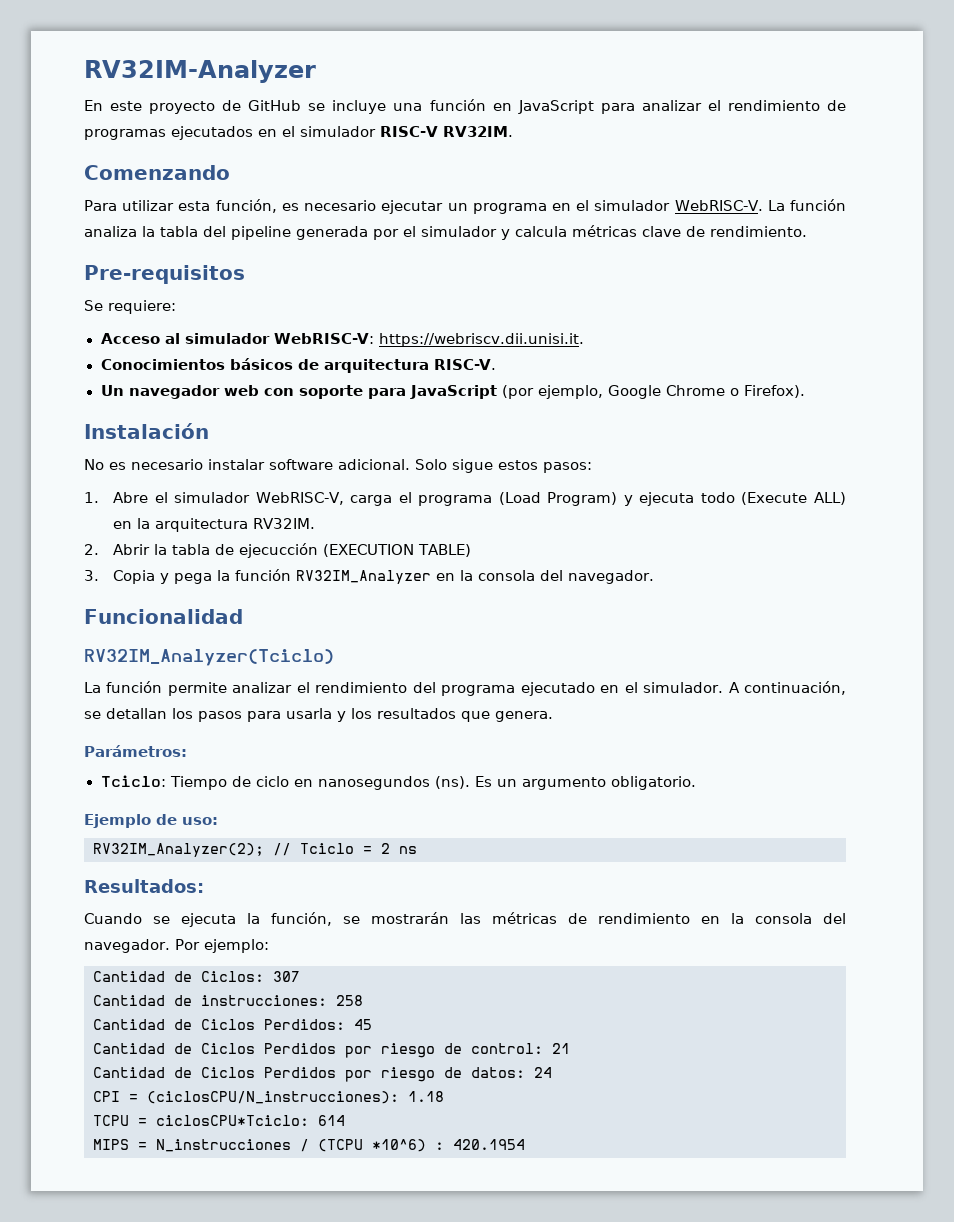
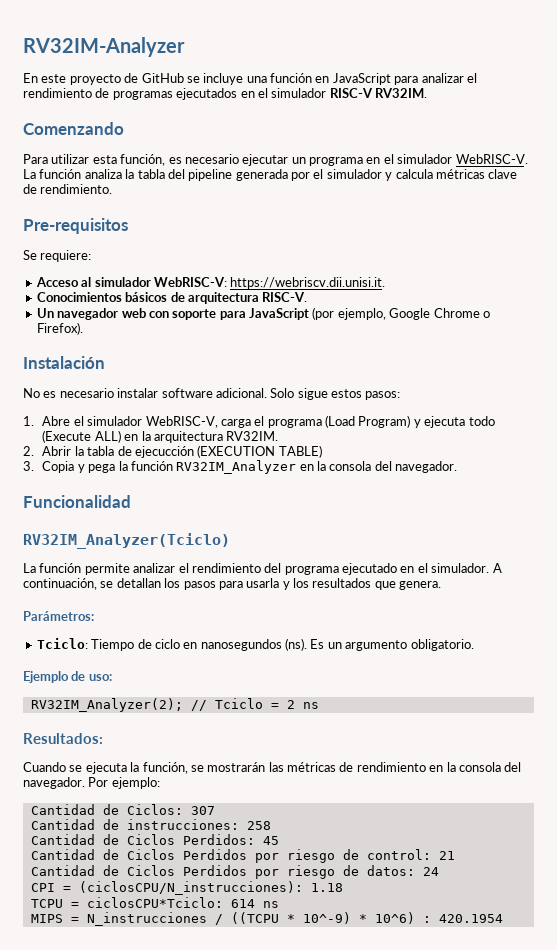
- TCPU = ciclosCPU*Tciclo: 614
+ TCPU = ciclosCPU*Tciclo: 614 ns
- MIPS = N_instrucciones / (TCPU *10^6) : 420.1954
+ MIPS = N_instrucciones / ((TCPU * 10^-9) * 10^6) : 420.1954

